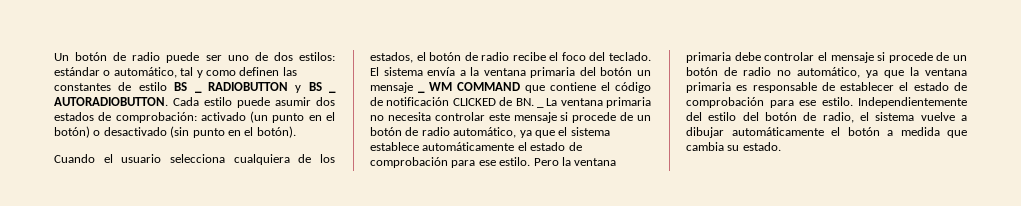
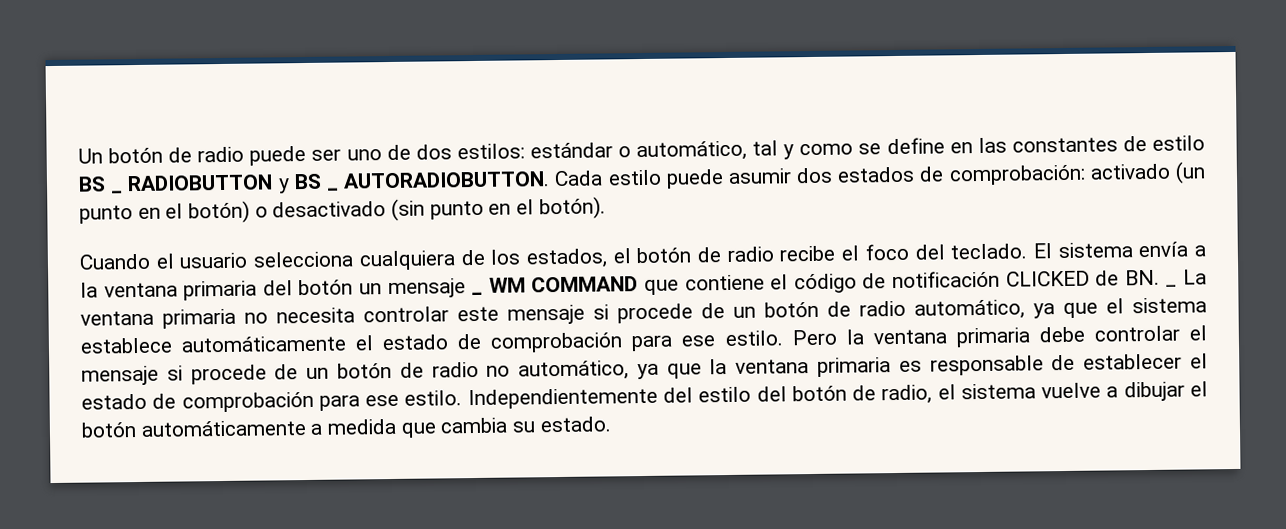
- Un botón de radio puede ser uno de dos estilos: estándar o automático, tal y como definen las constantes de estilo BS _ RADIOBUTTON y BS _ AUTORADIOBUTTON.
+ Un botón de radio puede ser uno de dos estilos: estándar o automático, tal y como se define en las constantes de estilo BS _ RADIOBUTTON y BS _ AUTORADIOBUTTON.
- Independientemente del estilo del botón de radio, el sistema vuelve a dibujar automáticamente el botón a medida que cambia su estado.
+ Independientemente del estilo del botón de radio, el sistema vuelve a dibujar el botón automáticamente a medida que cambia su estado.

